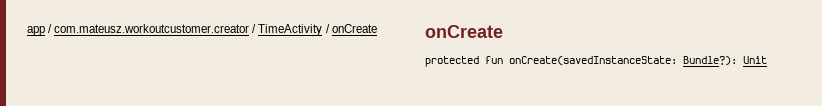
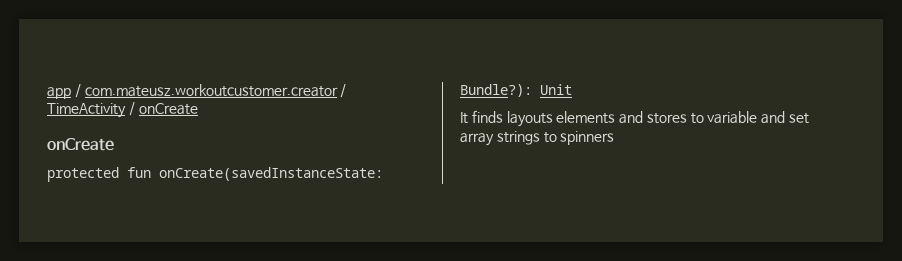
+ It finds layouts elements and stores to variable and set array strings to spinners

